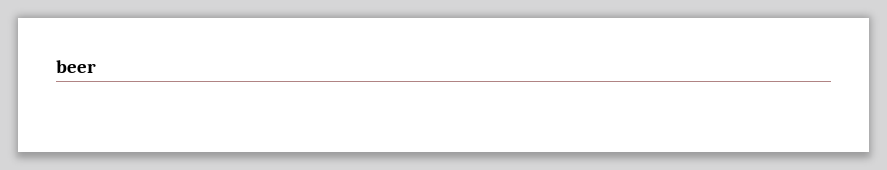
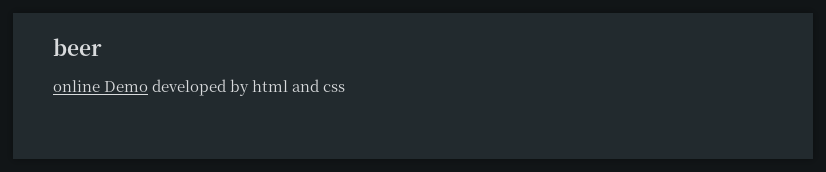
+ online Demo developed by html and css

